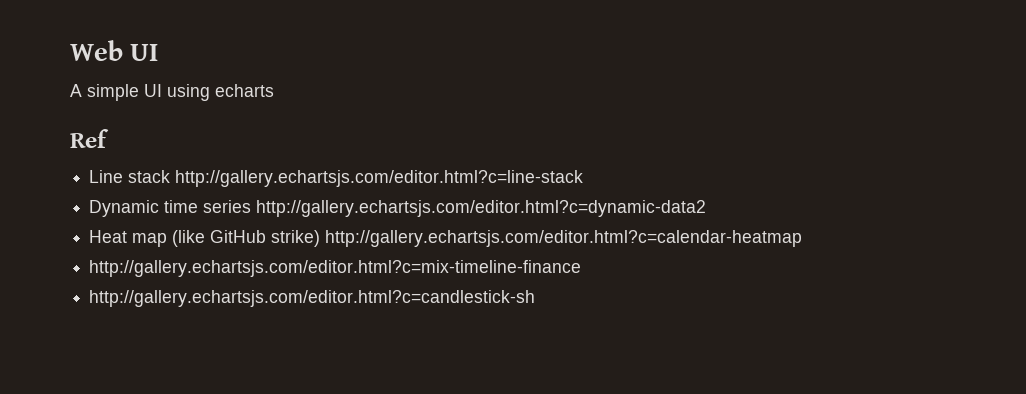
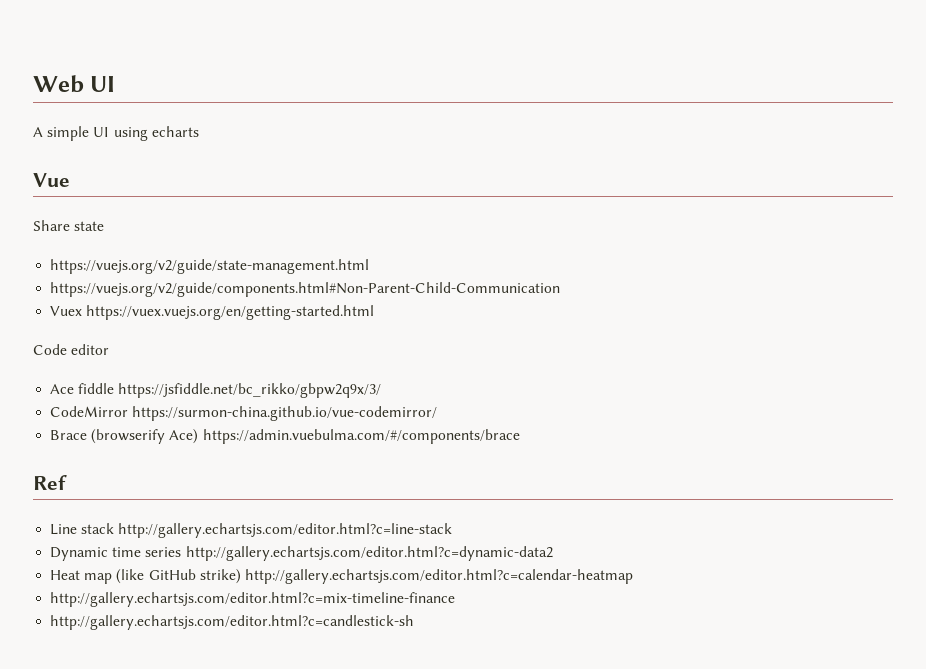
+ Vue
+ Share state
+ https://vuejs.org/v2/guide/state-management.html
+ https://vuejs.org/v2/guide/components.html#Non-Parent-Child-Communication
+ Vuex https://vuex.vuejs.org/en/getting-started.html
+ Code editor
+ Ace fiddle https://jsfiddle.net/bc_rikko/gbpw2q9x/3/
+ CodeMirror https://surmon-china.github.io/vue-codemirror/
+ Brace (browserify Ace) https://admin.vuebulma.com/#/components/brace

